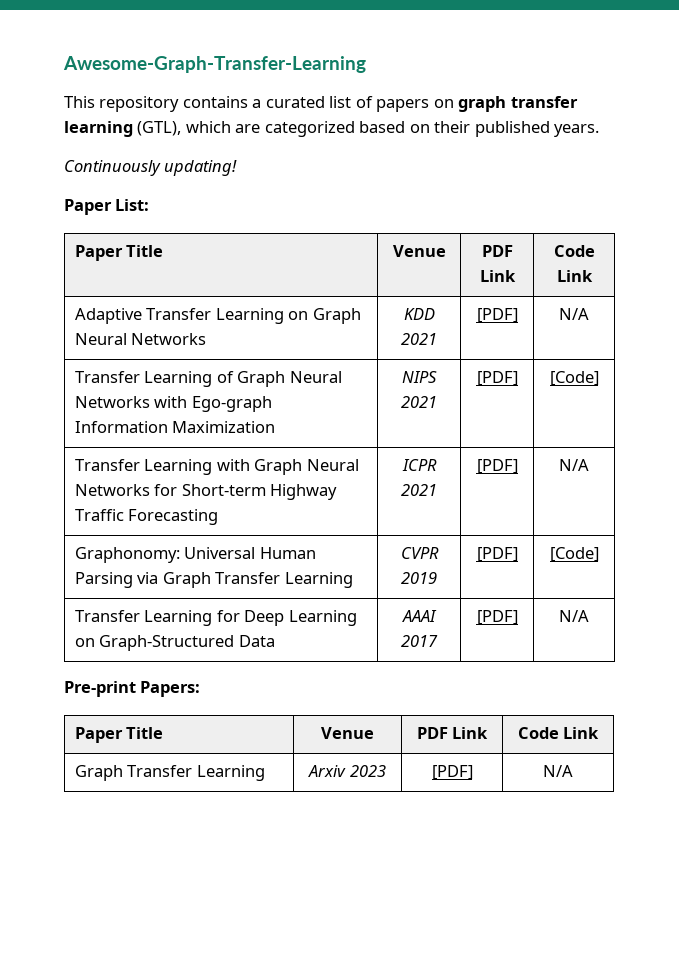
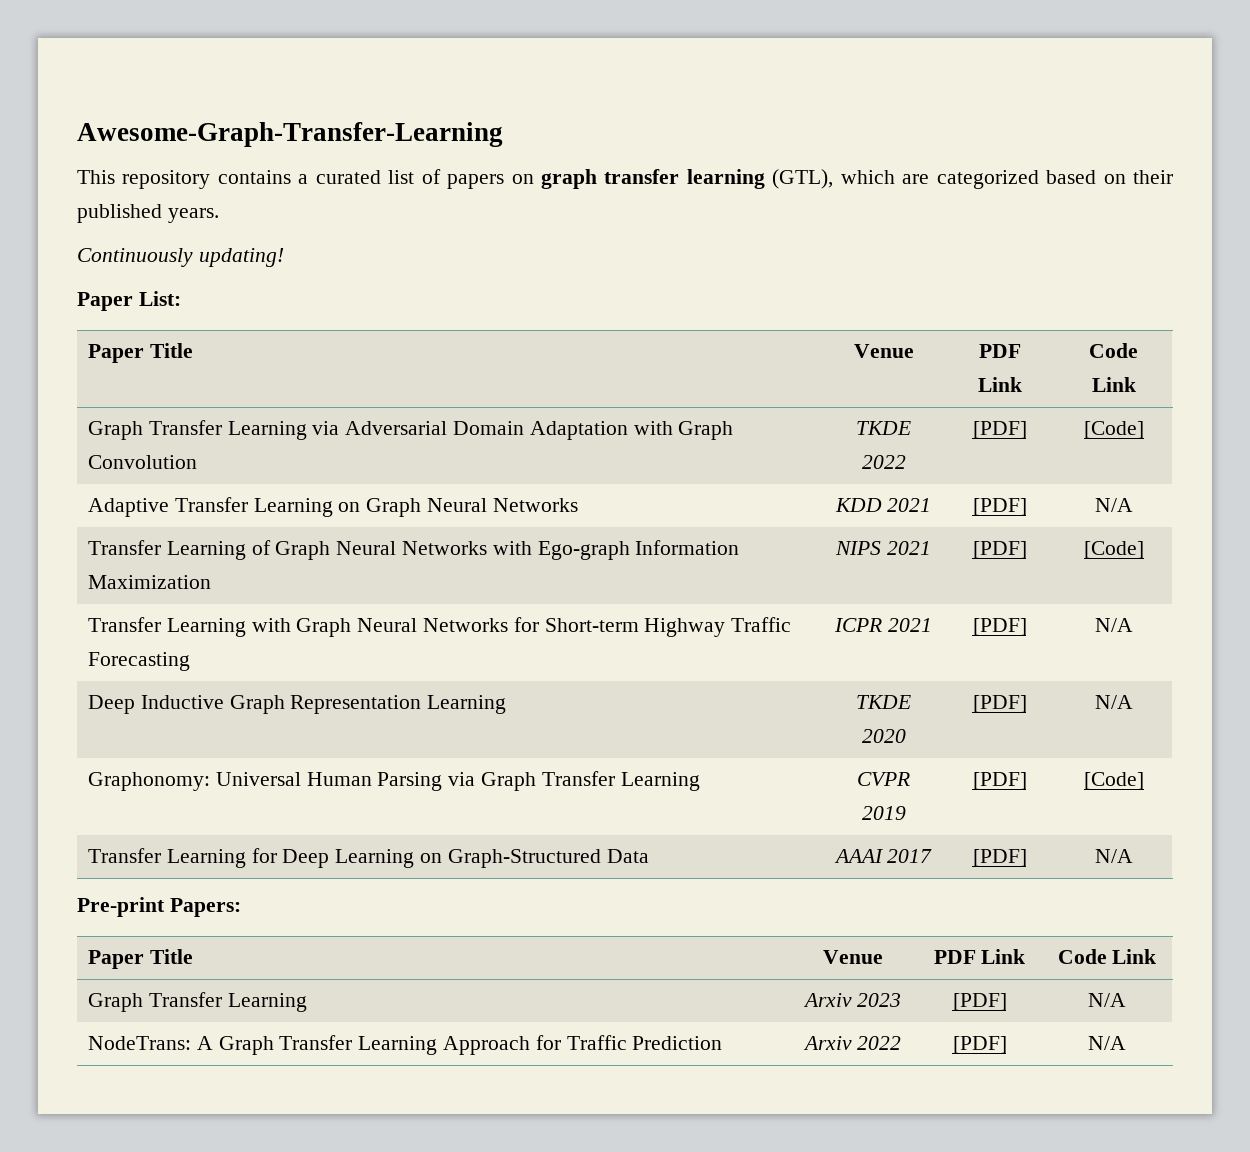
+ Graph Transfer Learning via Adversarial Domain Adaptation with Graph Convolution | TKDE 2022 | [PDF] | [Code]
+ Deep Inductive Graph Representation Learning | TKDE 2020 | [PDF] | N/A
+ NodeTrans: A Graph Transfer Learning Approach for Traffic Prediction | Arxiv 2022 | [PDF] | N/A

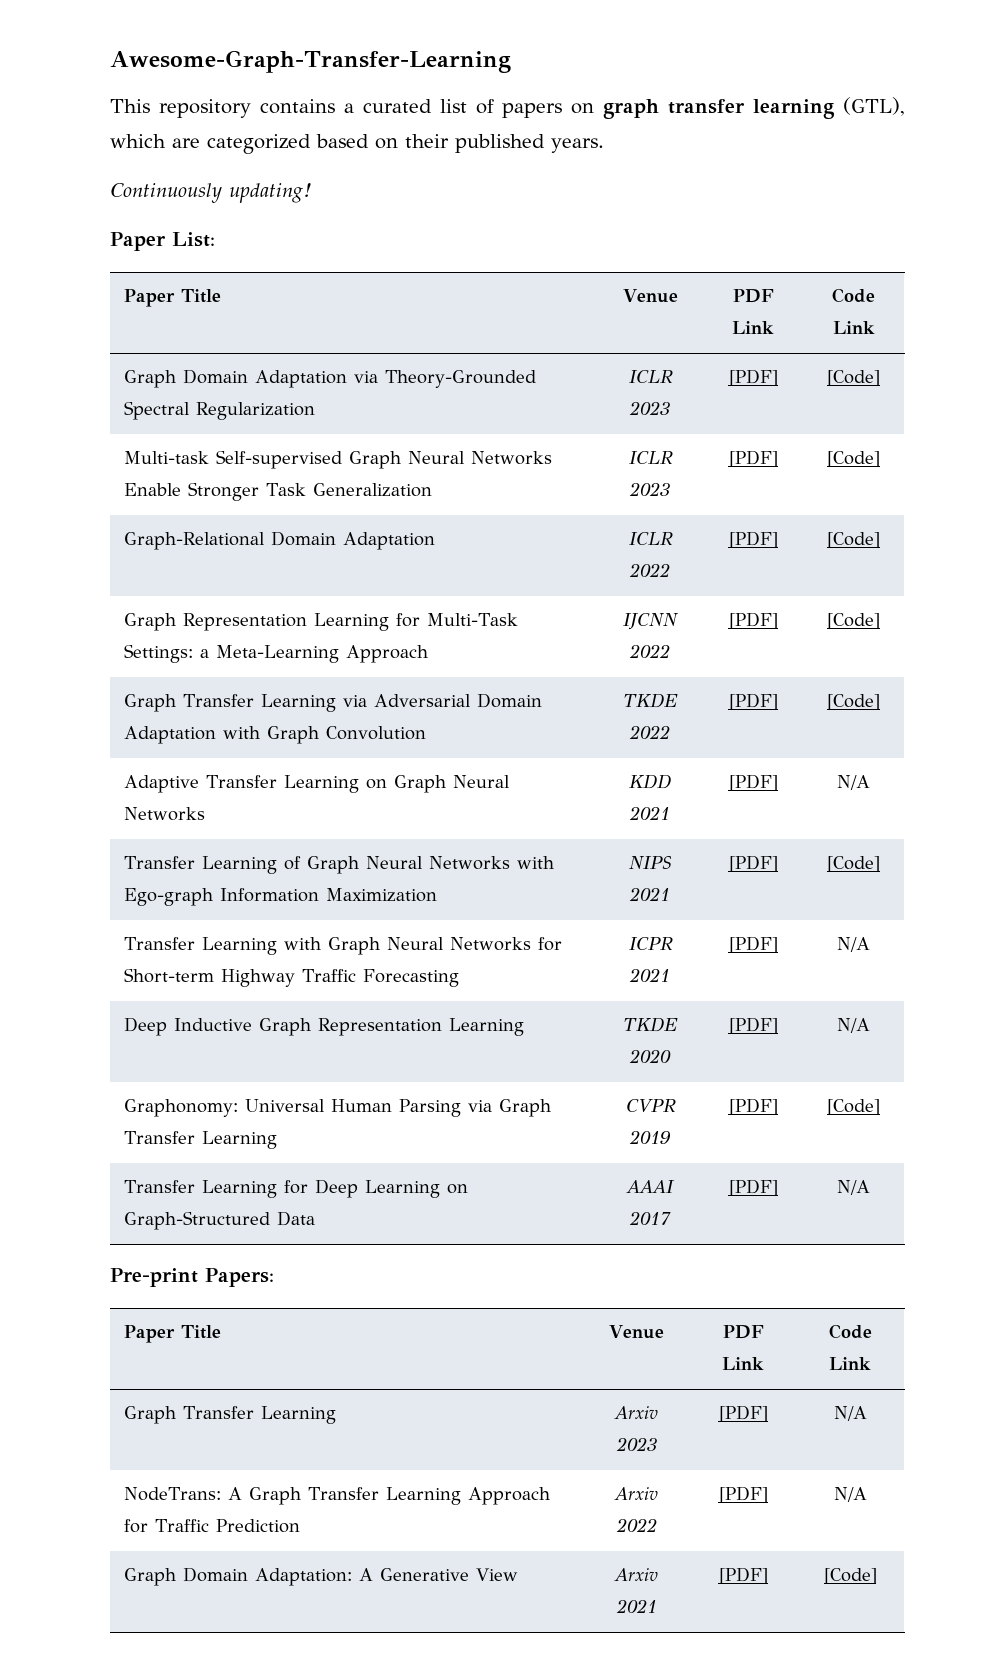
+ Graph Domain Adaptation via Theory-Grounded Spectral Regularization | ICLR 2023 | [PDF] | [Code]
+ Multi-task Self-supervised Graph Neural Networks Enable Stronger Task Generalization | ICLR 2023 | [PDF] | [Code]
+ Graph-Relational Domain Adaptation | ICLR 2022 | [PDF] | [Code]
+ Graph Representation Learning for Multi-Task Settings: a Meta-Learning Approach | IJCNN 2022 | [PDF] | [Code]
+ Graph Domain Adaptation: A Generative View | Arxiv 2021 | [PDF] | [Code]

